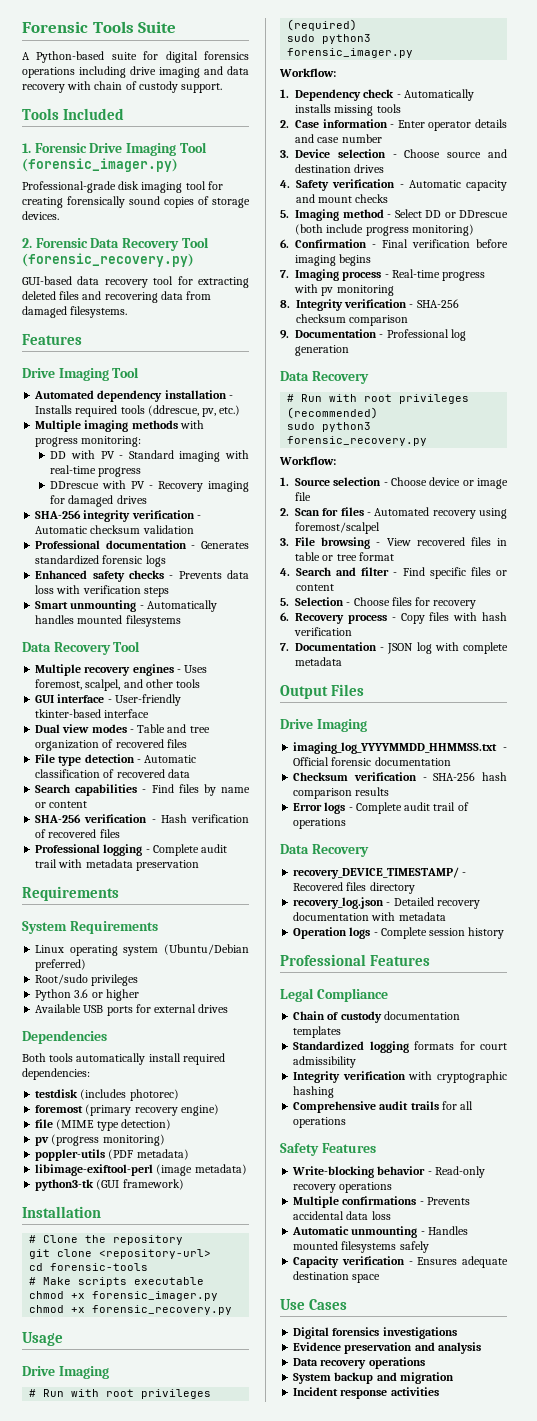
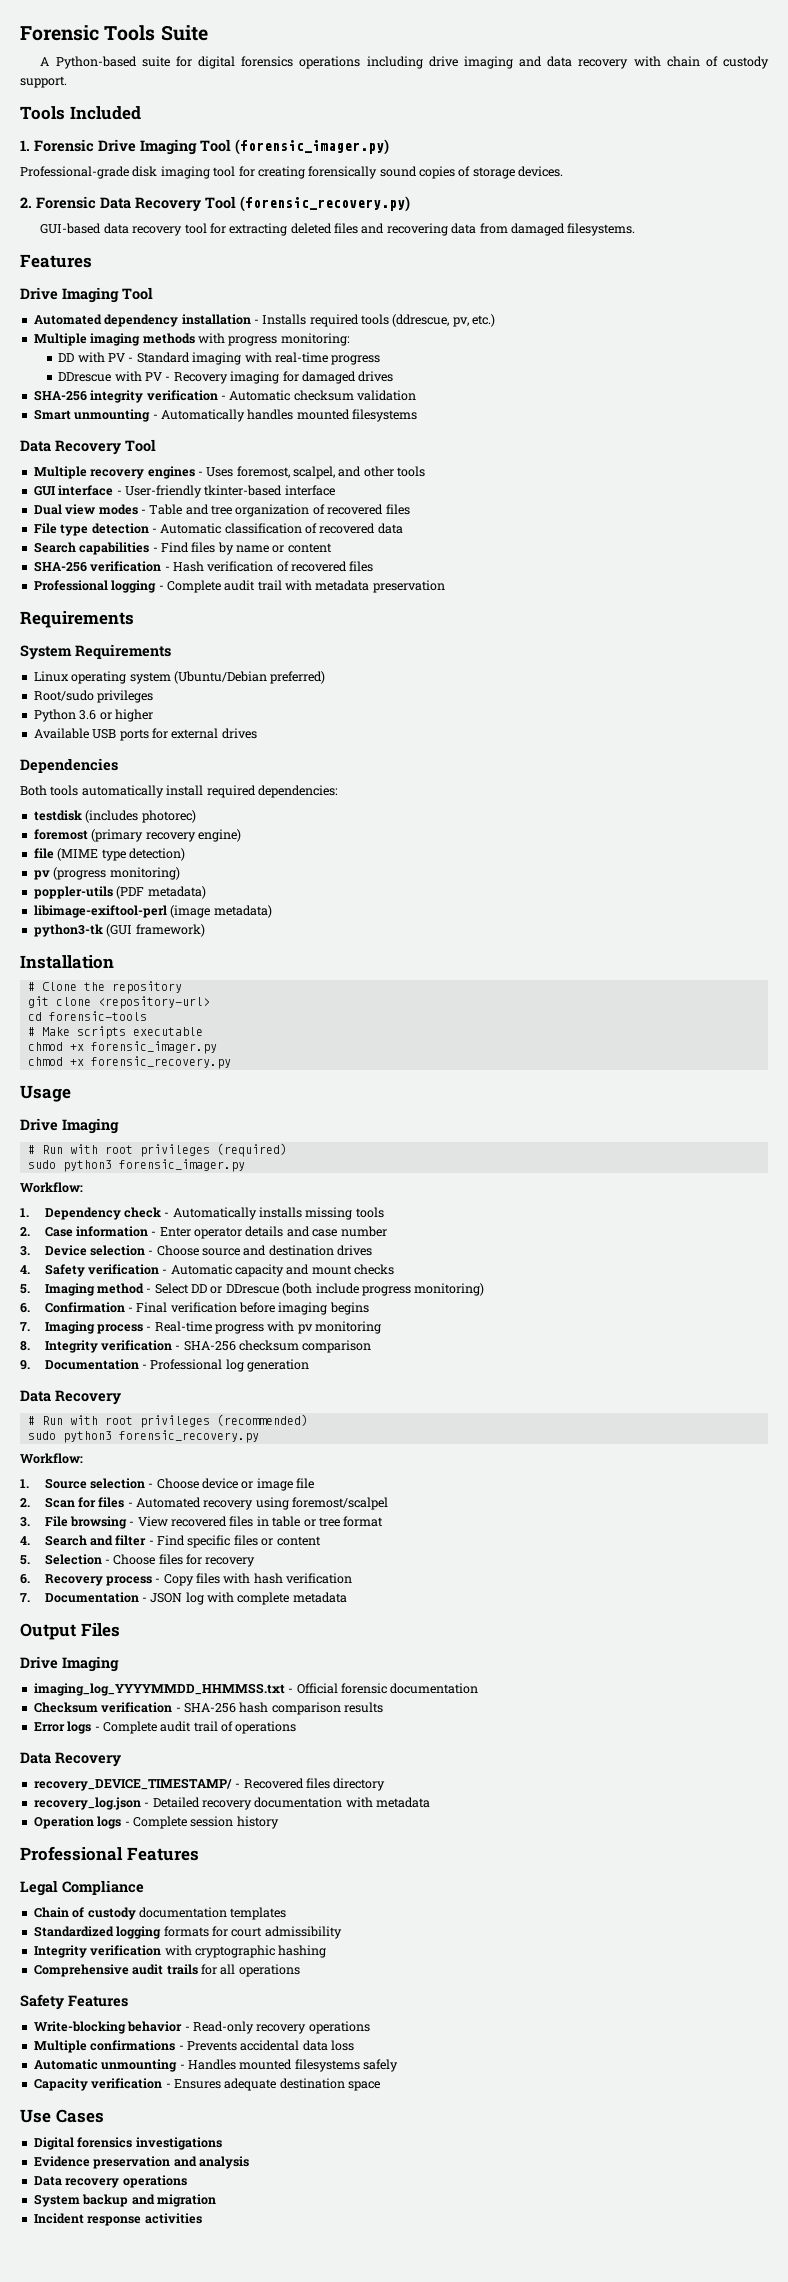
- Professional documentation - Generates standardized forensic logs
- Enhanced safety checks - Prevents data loss with verification steps

